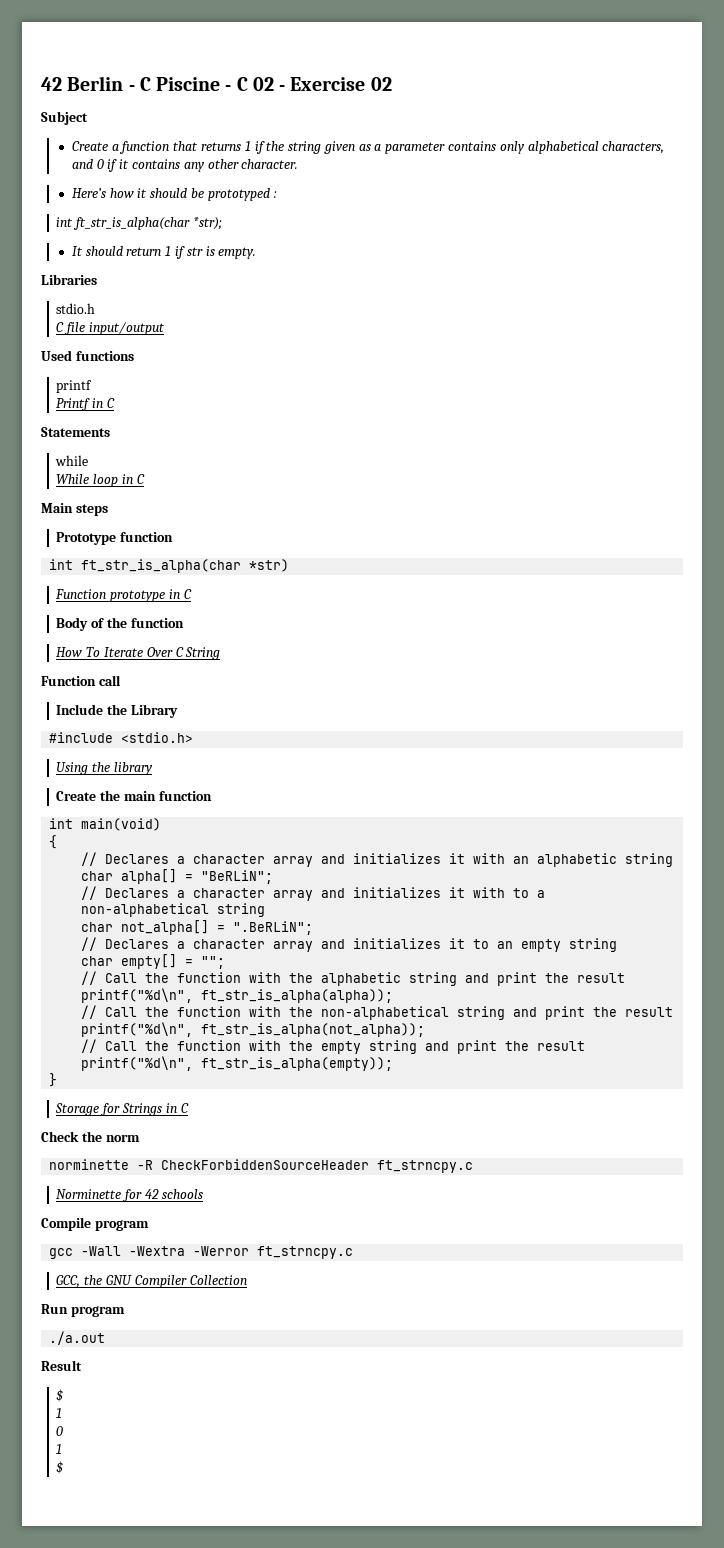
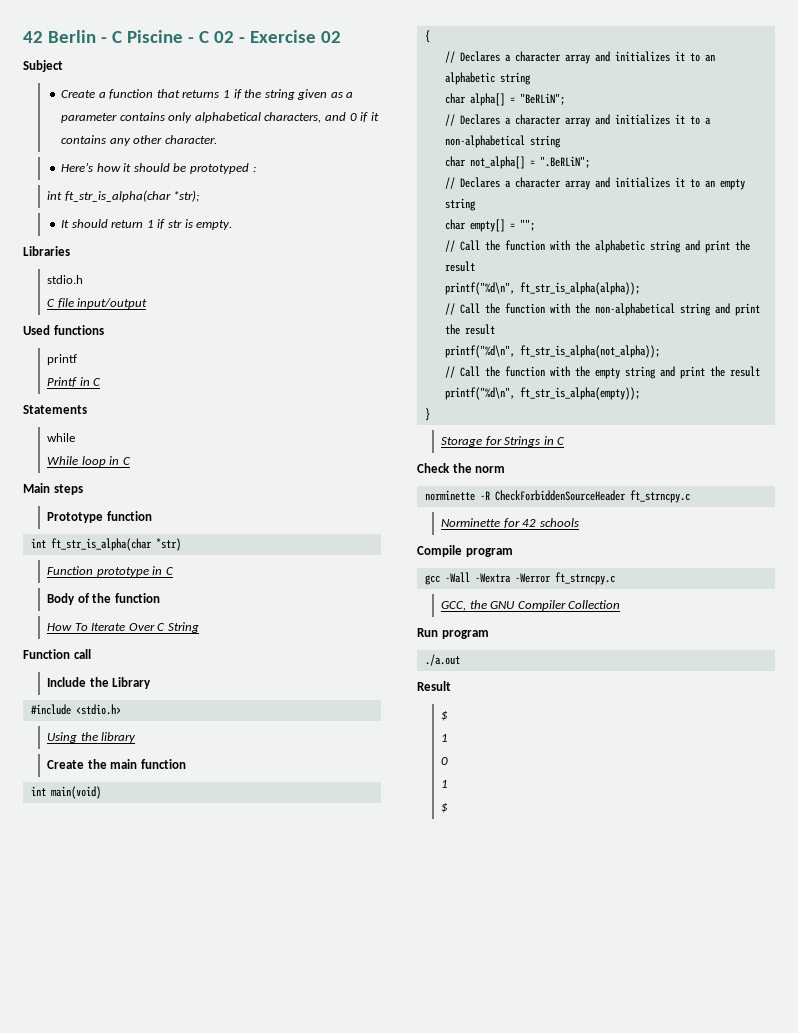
- // Declares a character array and initializes it with an alphabetic string
+ // Declares a character array and initializes it to an alphabetic string
- // Declares a character array and initializes it with to a non-alphabetical string
+ // Declares a character array and initializes it to a non-alphabetical string

